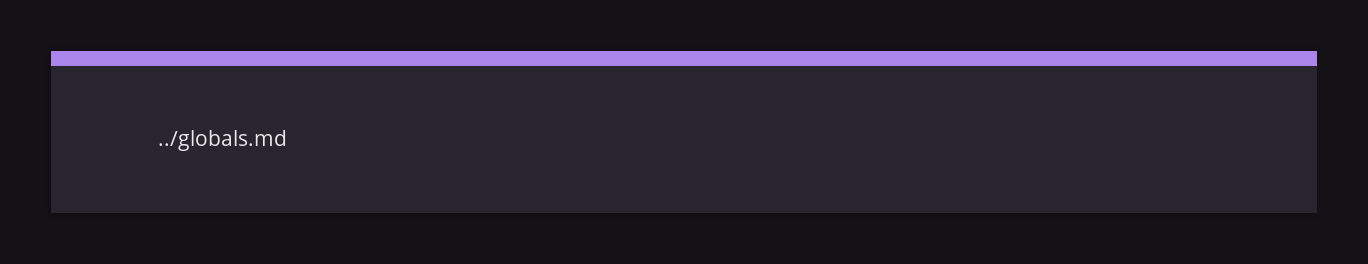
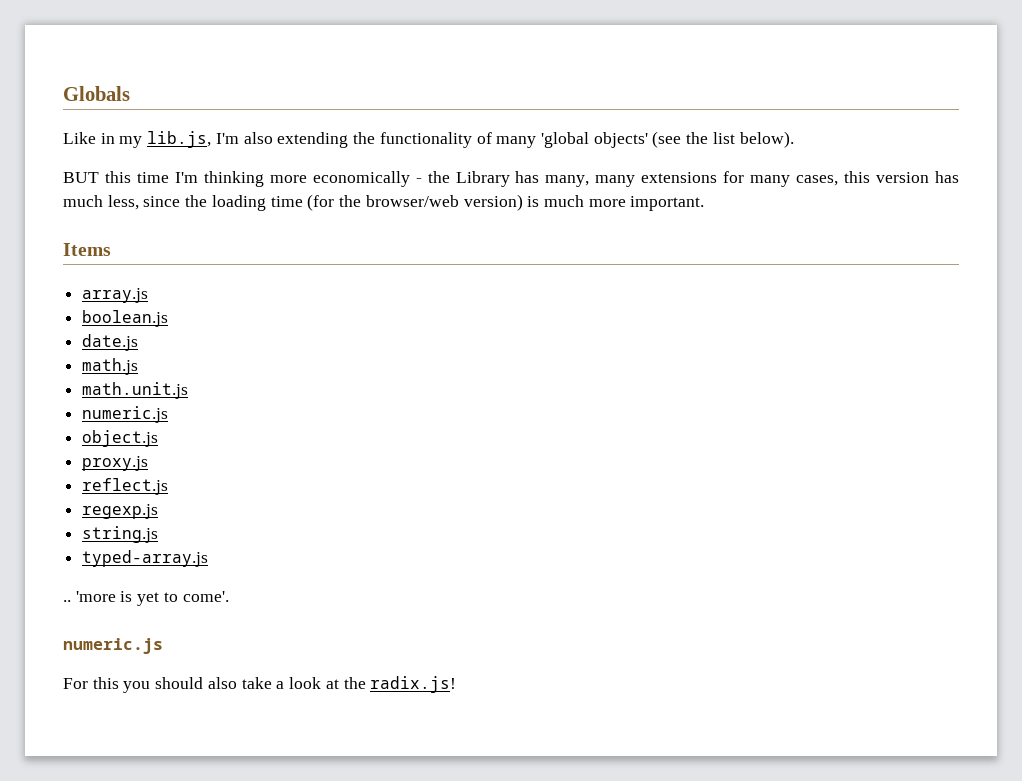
- ../globals.md
+ Globals
+ Like in my lib.js, I'm also extending the functionality of many 'global objects' (see the list below).
+ BUT this time I'm thinking more economically - the Library has many, many extensions for many cases, this version has much less, since the loading time (for the browser/web version) is much more important.
+ Items
+ array.js
+ boolean.js
+ date.js
+ math.js
+ math.unit.js
+ numeric.js
+ object.js
+ proxy.js
+ reflect.js
+ regexp.js
+ string.js
+ typed-array.js
+ .. 'more is yet to come'.
+ numeric.js
+ For this you should also take a look at the radix.js!

